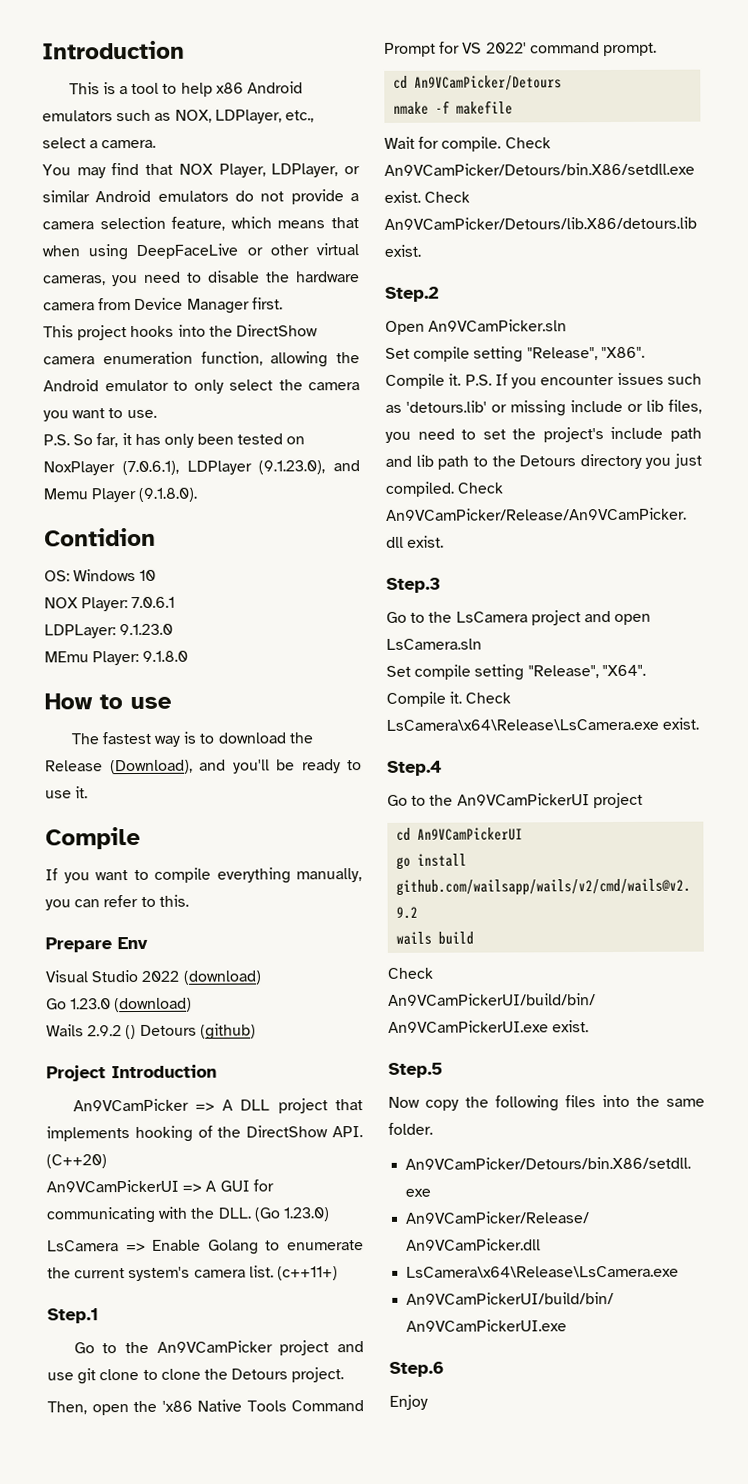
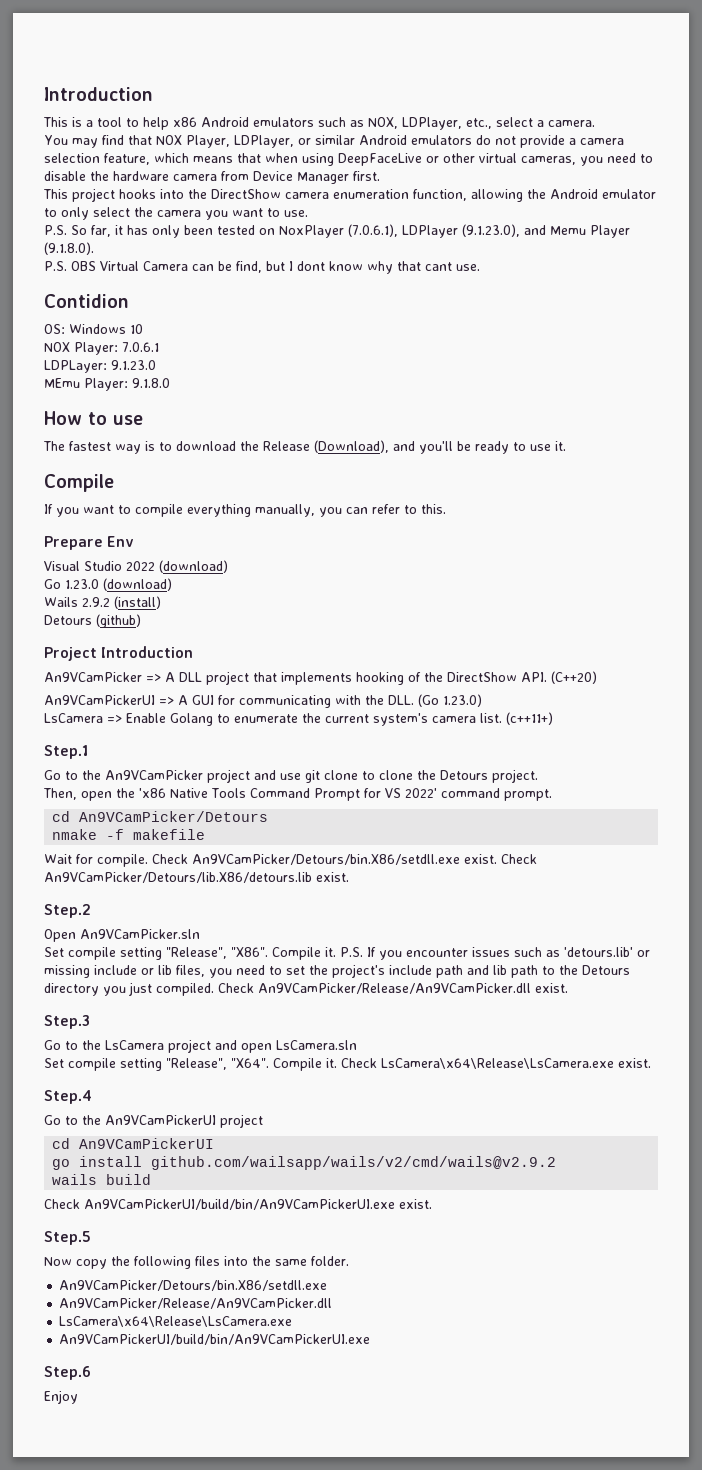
+ P.S. OBS Virtual Camera can be find, but I dont know why that cant use.
- Wails 2.9.2 () Detours (github)
+ Wails 2.9.2 (install)
+ Detours (github)

